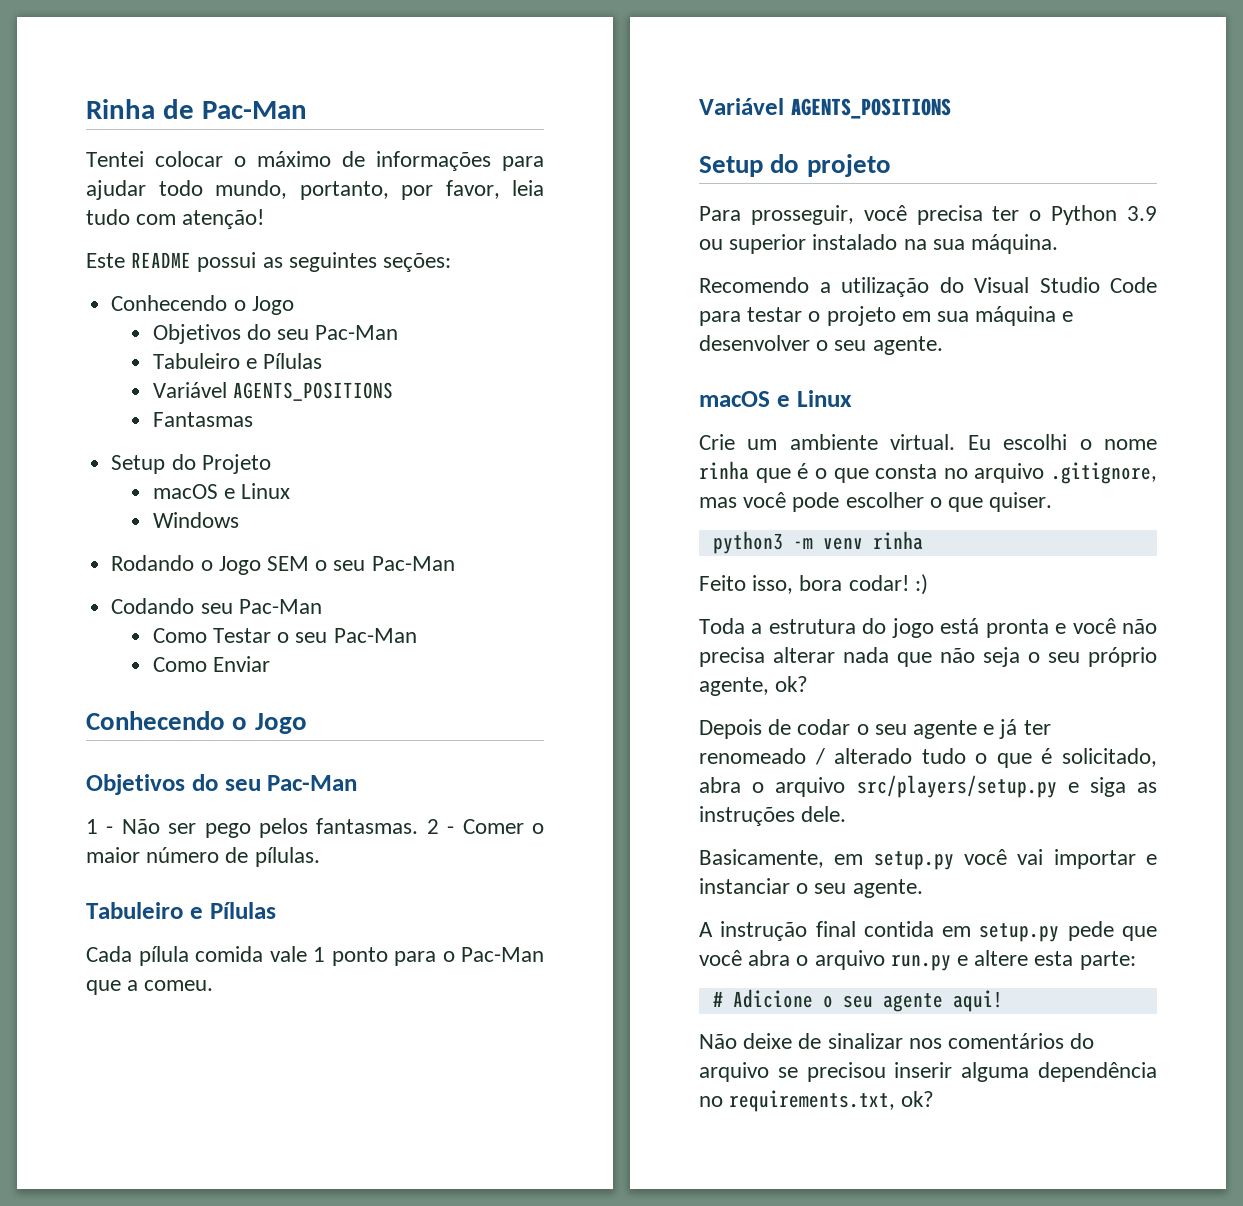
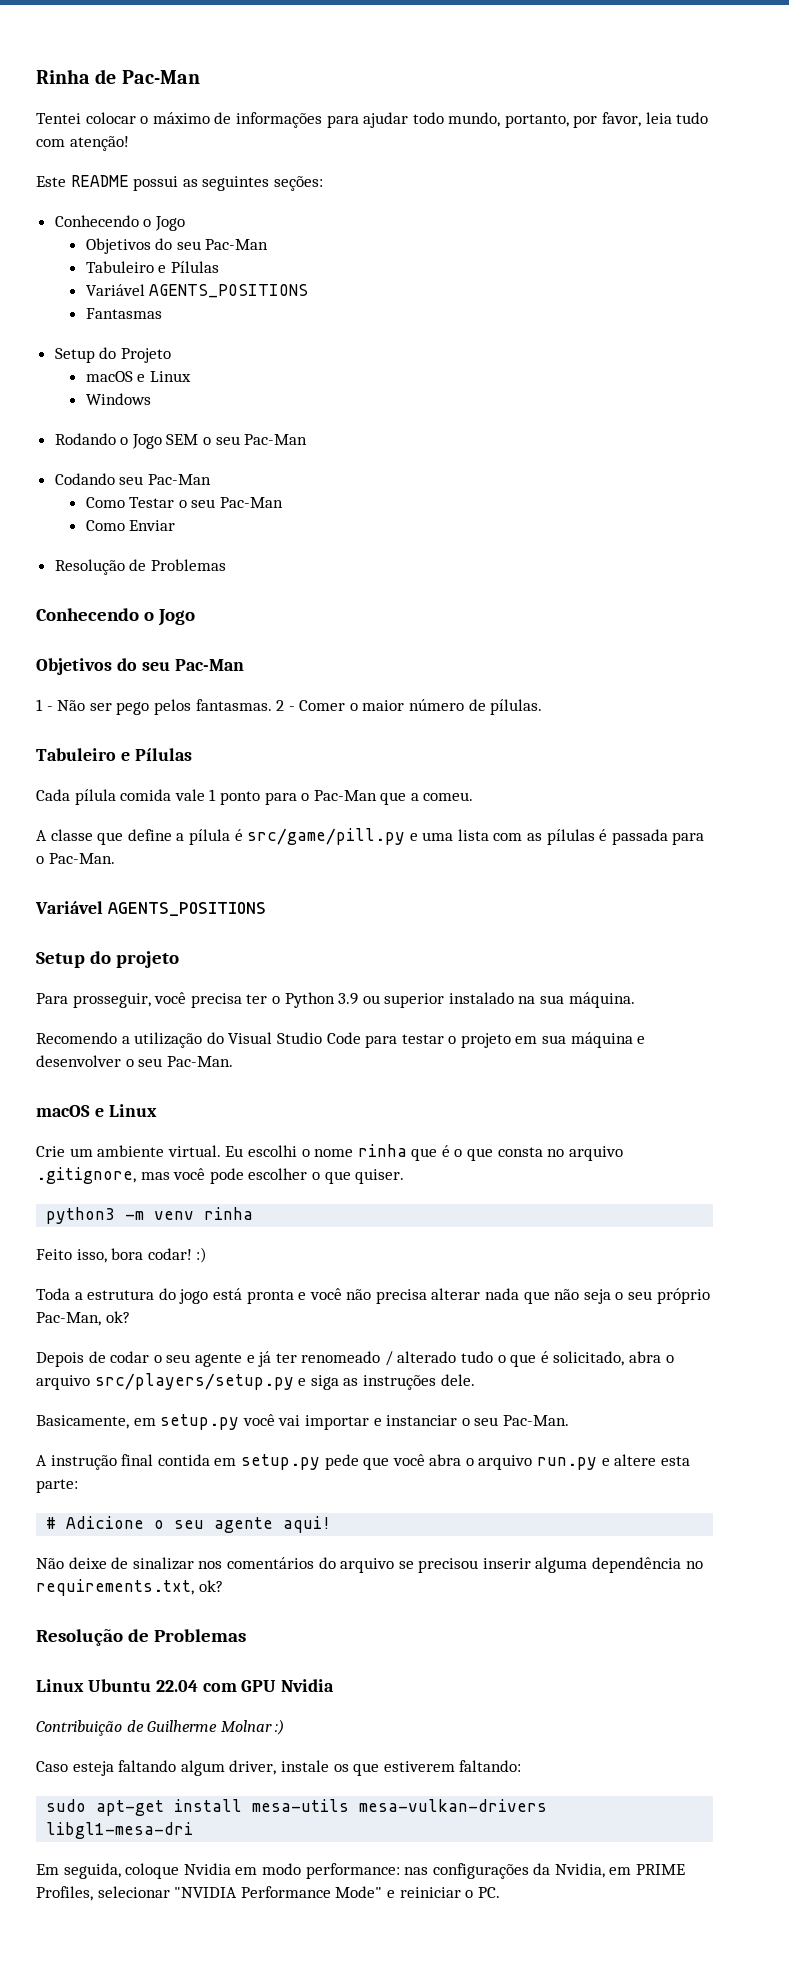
  Como Enviar
+ Resolução de Problemas
+ A classe que define a pílula é src/game/pill.py e uma lista com as pílulas é passada para o Pac-Man.
- Recomendo a utilização do Visual Studio Code para testar o projeto em sua máquina e desenvolver o seu agente.
+ Recomendo a utilização do Visual Studio Code para testar o projeto em sua máquina e desenvolver o seu Pac-Man.
- Toda a estrutura do jogo está pronta e você não precisa alterar nada que não seja o seu próprio agente, ok?
+ Toda a estrutura do jogo está pronta e você não precisa alterar nada que não seja o seu próprio Pac-Man, ok?
- Basicamente, em setup.py você vai importar e instanciar o seu agente.
+ Basicamente, em setup.py você vai importar e instanciar o seu Pac-Man.
  Não deixe de sinalizar nos comentários do arquivo se precisou inserir alguma dependência no requirements.txt, ok?
+ Resolução de Problemas
+ Linux Ubuntu 22.04 com GPU Nvidia
+ Contribuição de Guilherme Molnar :)
+ Caso esteja faltando algum driver, instale os que estiverem faltando:
+ sudo apt-get install mesa-utils mesa-vulkan-drivers libgl1-mesa-dri
+ Em seguida, coloque Nvidia em modo performance: nas configurações da Nvidia, em PRIME Profiles, selecionar "NVIDIA Performance Mode" e reiniciar o PC.

